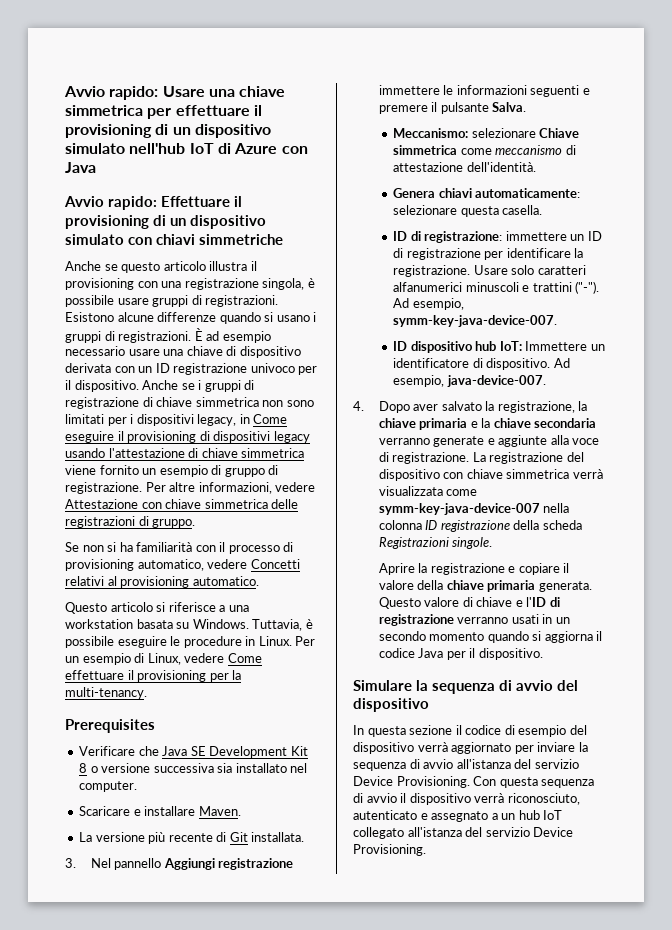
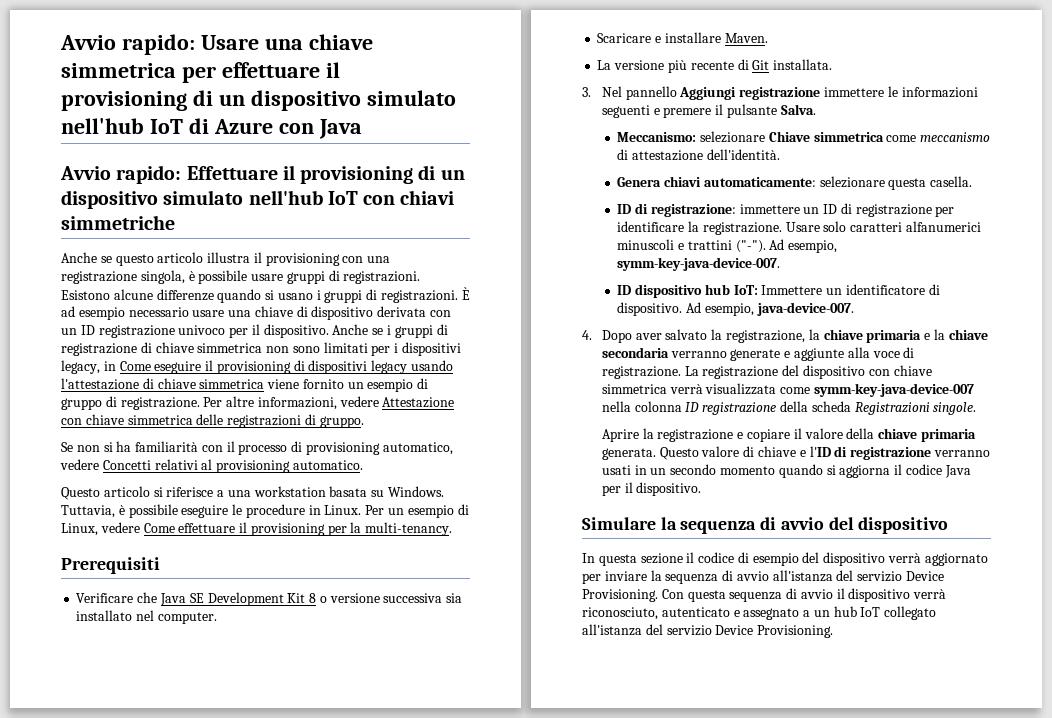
- Avvio rapido: Effettuare il provisioning di un dispositivo simulato con chiavi simmetriche
+ Avvio rapido: Effettuare il provisioning di un dispositivo simulato nell'hub IoT con chiavi simmetriche
- Prerequisites
+ Prerequisiti

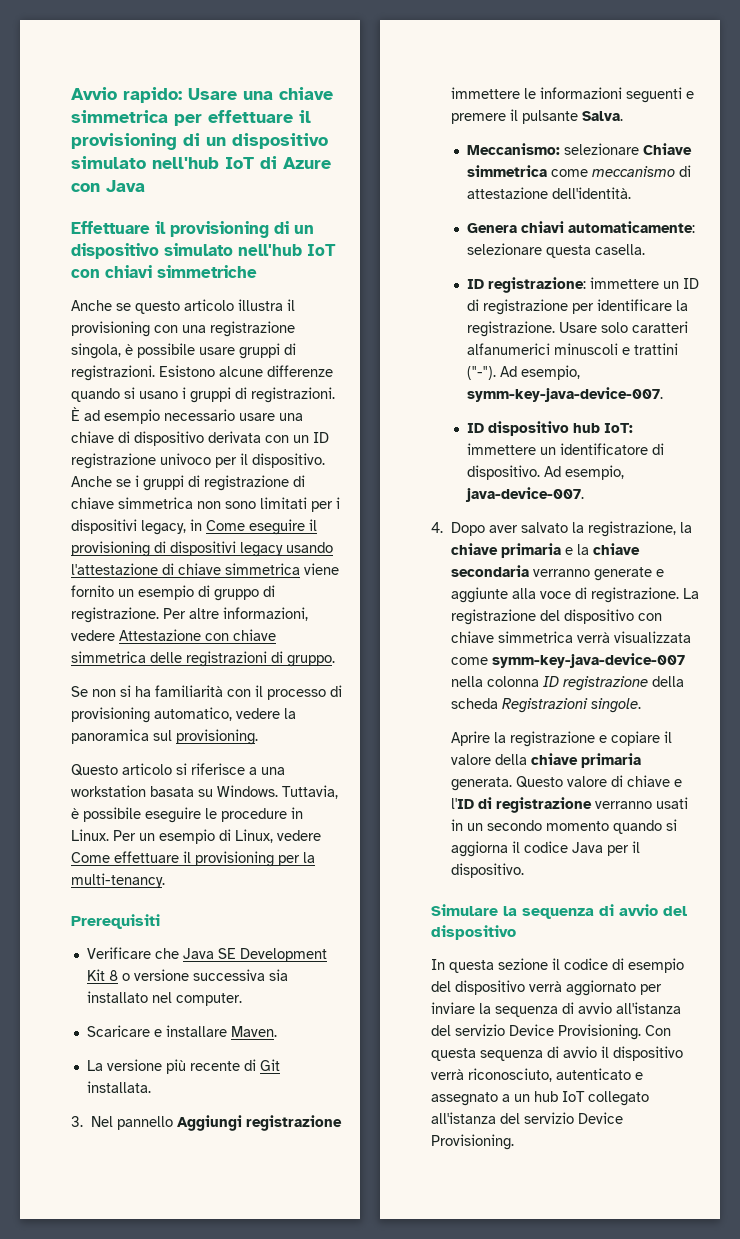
- Avvio rapido: Effettuare il provisioning di un dispositivo simulato nell'hub IoT con chiavi simmetriche
+ Effettuare il provisioning di un dispositivo simulato nell'hub IoT con chiavi simmetriche
- Se non si ha familiarità con il processo di provisioning automatico, vedere Concetti relativi al provisioning automatico.
+ Se non si ha familiarità con il processo di provisioning automatico, vedere la panoramica sul provisioning.
- ID di registrazione: immettere un ID di registrazione per identificare la registrazione.
+ ID registrazione: immettere un ID di registrazione per identificare la registrazione.
- ID dispositivo hub IoT: Immettere un identificatore di dispositivo.
+ ID dispositivo hub IoT: immettere un identificatore di dispositivo.

